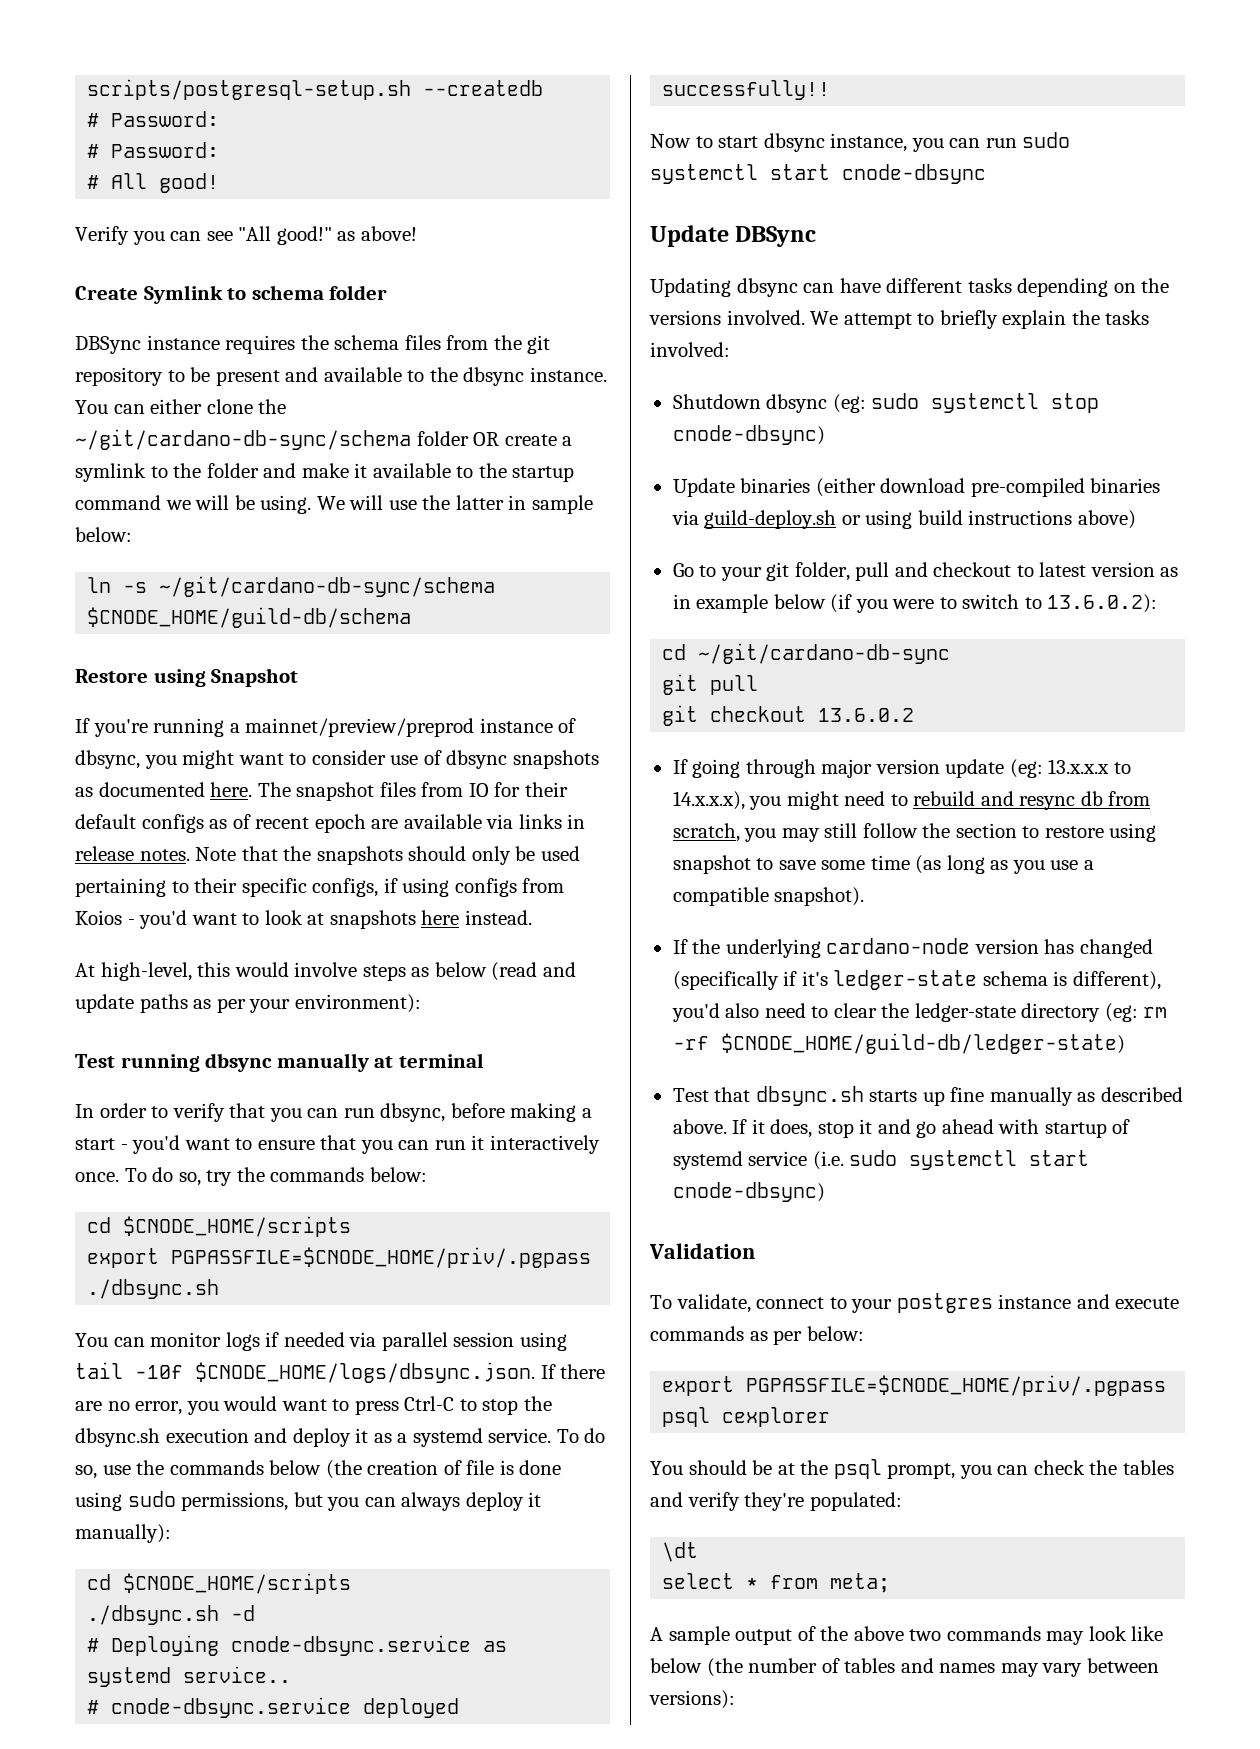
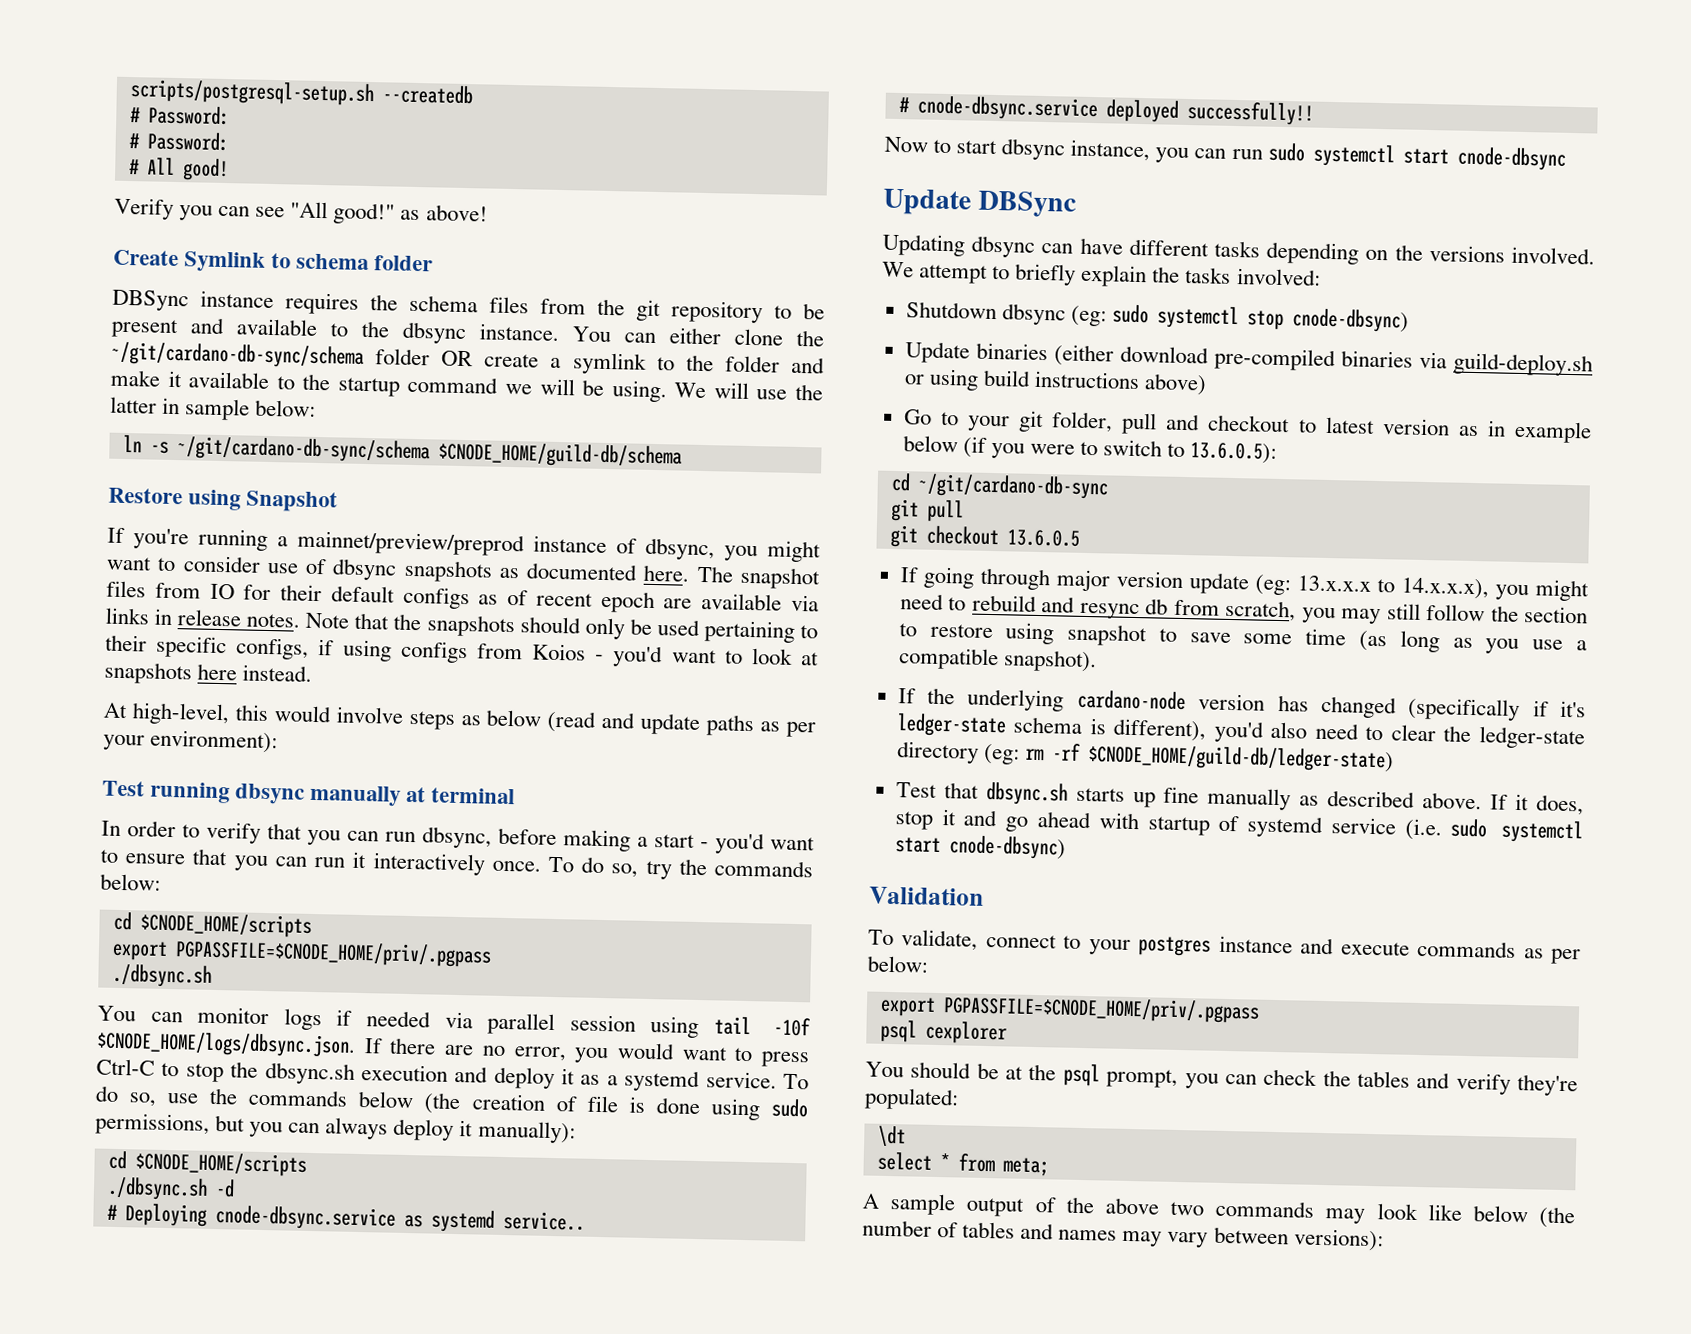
- Go to your git folder, pull and checkout to latest version as in example below (if you were to switch to 13.6.0.2):
+ Go to your git folder, pull and checkout to latest version as in example below (if you were to switch to 13.6.0.5):
- git checkout 13.6.0.2
+ git checkout 13.6.0.5

